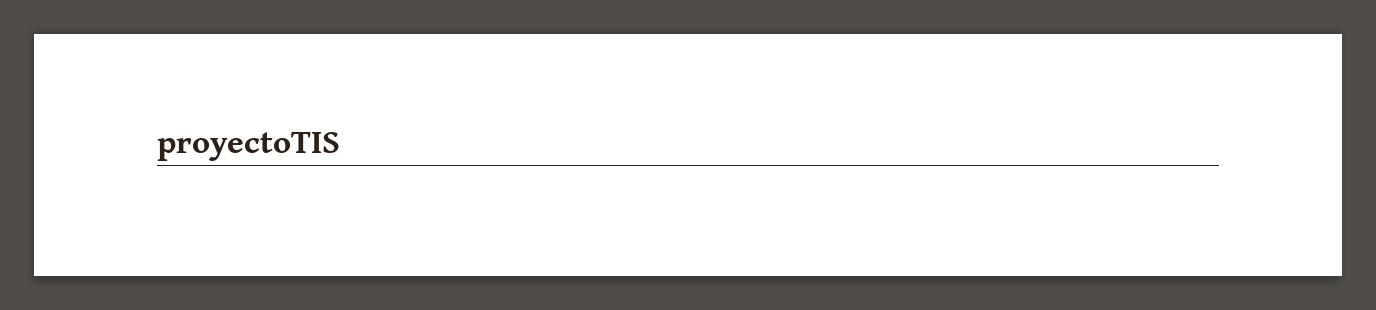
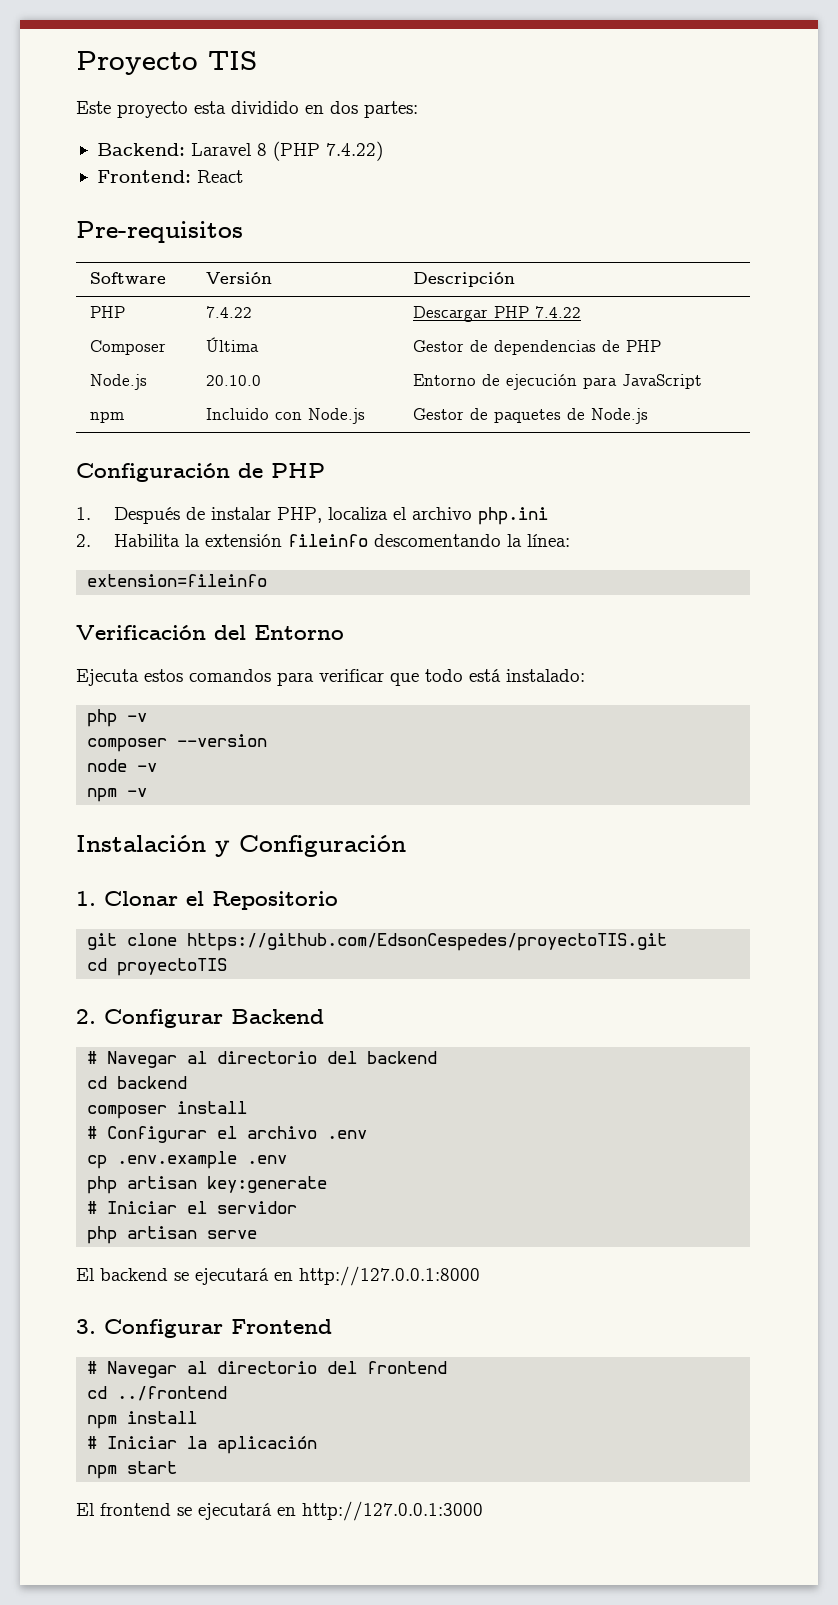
- proyectoTIS
+ Proyecto TIS
+ Este proyecto esta dividido en dos partes:
+ Backend: Laravel 8 (PHP 7.4.22)
+ Frontend: React
+ Pre-requisitos
+ Software | Versión | Descripción
+ PHP | 7.4.22 | Descargar PHP 7.4.22
+ Composer | Última | Gestor de dependencias de PHP
+ Node.js | 20.10.0 | Entorno de ejecución para JavaScript
+ npm | Incluido con Node.js | Gestor de paquetes de Node.js
+ Configuración de PHP
+ 1. Después de instalar PHP, localiza el archivo php.ini
+ 2. Habilita la extensión fileinfo descomentando la línea:
+ extension=fileinfo
+ Verificación del Entorno
+ Ejecuta estos comandos para verificar que todo está instalado:
+ php -v
+ composer --version
+ node -v
+ npm -v
+ Instalación y Configuración
+ 1. Clonar el Repositorio
+ git clone https://github.com/EdsonCespedes/proyectoTIS.git
+ cd proyectoTIS
+ 2. Configurar Backend
+ # Navegar al directorio del backend
+ cd backend
+ composer install
+ # Configurar el archivo .env
+ cp .env.example .env
+ php artisan key:generate
+ # Iniciar el servidor
+ php artisan serve
+ El backend se ejecutará en http://127.0.0.1:8000
+ 3. Configurar Frontend
+ # Navegar al directorio del frontend
+ cd ../frontend
+ npm install
+ # Iniciar la aplicación
+ npm start
+ El frontend se ejecutará en http://127.0.0.1:3000

